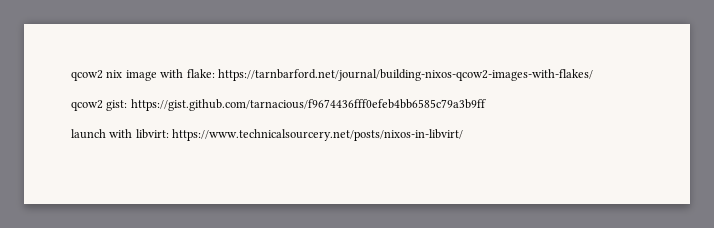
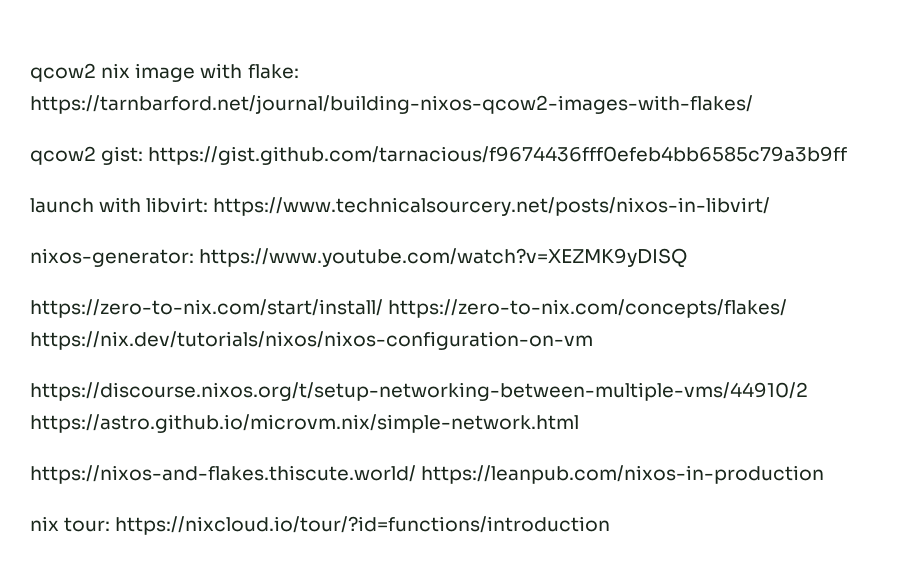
+ nixos-generator: https://www.youtube.com/watch?v=XEZMK9yDISQ
+ https://zero-to-nix.com/start/install/ https://zero-to-nix.com/concepts/flakes/ https://nix.dev/tutorials/nixos/nixos-configuration-on-vm
+ https://discourse.nixos.org/t/setup-networking-between-multiple-vms/44910/2 https://astro.github.io/microvm.nix/simple-network.html
+ https://nixos-and-flakes.thiscute.world/ https://leanpub.com/nixos-in-production
+ nix tour: https://nixcloud.io/tour/?id=functions/introduction

